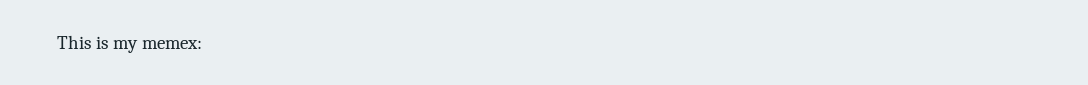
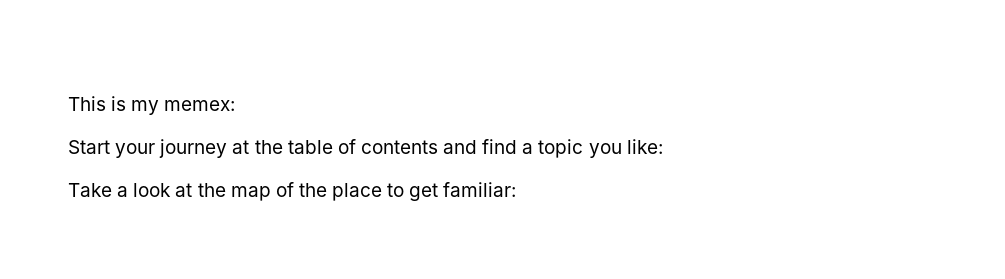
+ Start your journey at the table of contents and find a topic you like:
+ Take a look at the map of the place to get familiar:

